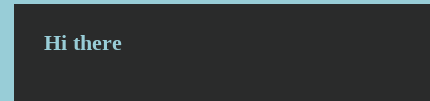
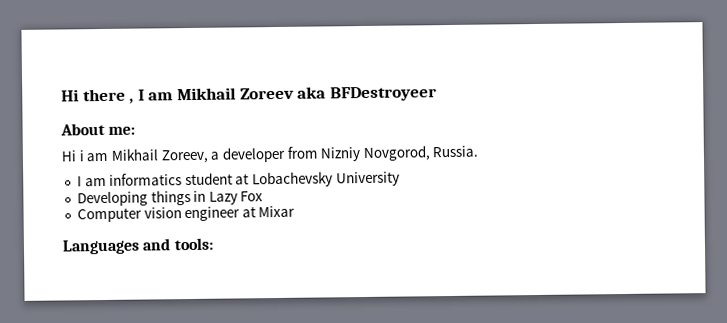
- Hi there
+ Hi there , I am Mikhail Zoreev aka BFDestroyeer
+ About me:
+ Hi i am Mikhail Zoreev, a developer from Nizniy Novgorod, Russia.
+ I am informatics student at Lobachevsky University
+ Developing things in Lazy Fox
+ Computer vision engineer at Mixar
+ Languages and tools:

